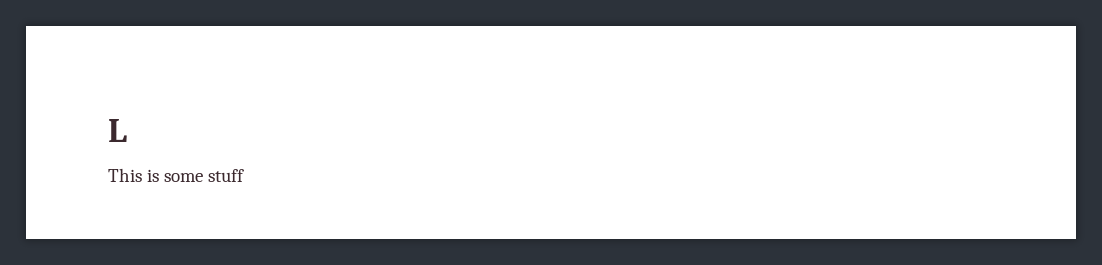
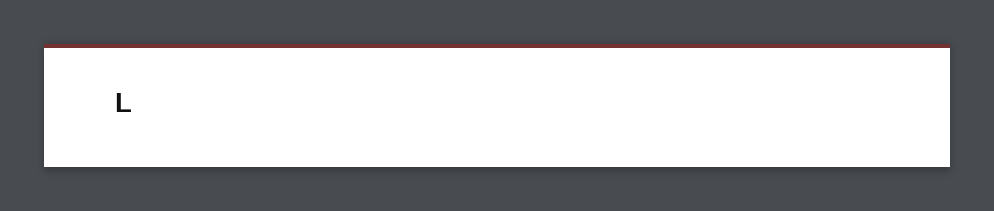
- This is some stuff

